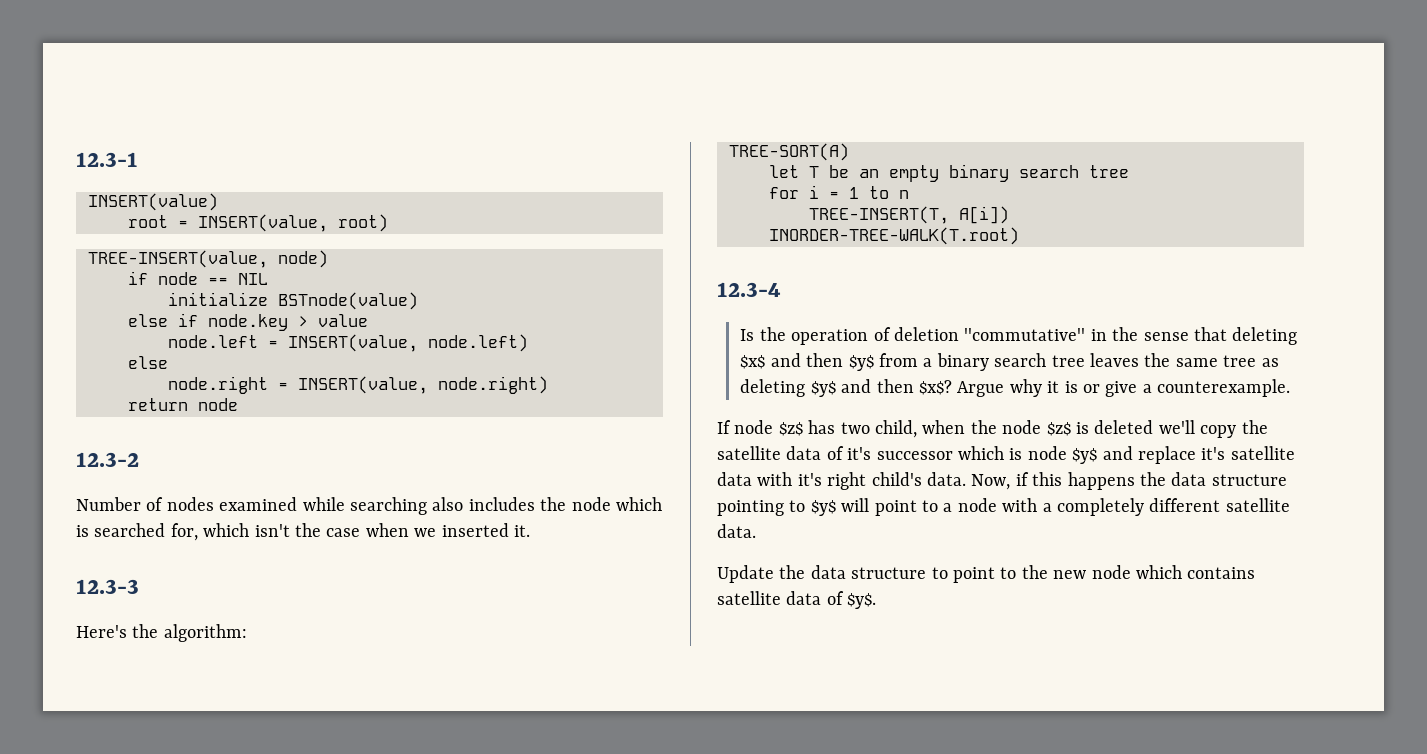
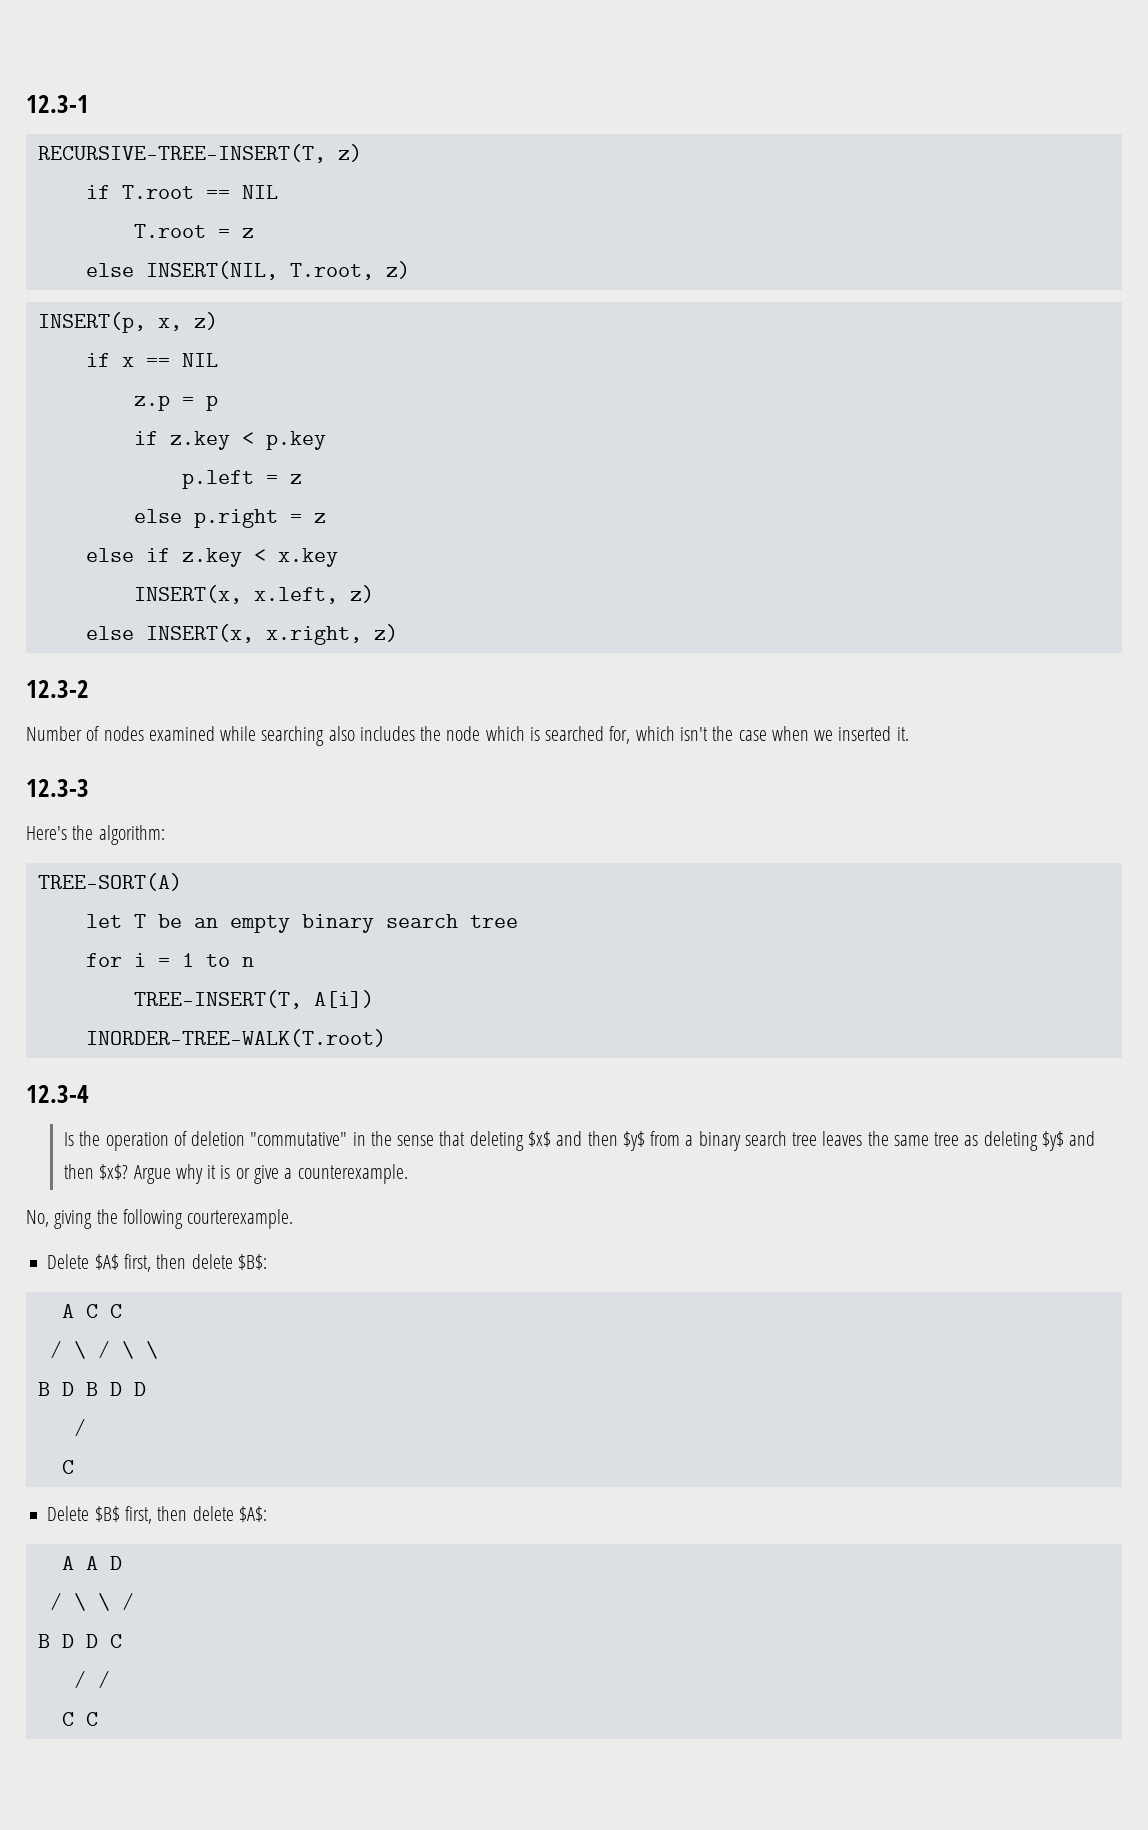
- INSERT(value)
- root = INSERT(value, root)
- TREE-INSERT(value, node)
- if node == NIL
- initialize BSTnode(value)
- else if node.key > value
- node.left = INSERT(value, node.left)
- else
- node.right = INSERT(value, node.right)
- return node
+ RECURSIVE-TREE-INSERT(T, z)
+ if T.root == NIL
+ T.root = z
+ else INSERT(NIL, T.root, z)
+ INSERT(p, x, z)
+ if x == NIL
+ z.p = p
+ if z.key < p.key
+ p.left = z
+ else p.right = z
+ else if z.key < x.key
+ INSERT(x, x.left, z)
+ else INSERT(x, x.right, z)
- Is the operation of deletion ''commutative'' in the sense that deleting $x$ and then $y$ from a binary search tree leaves the same tree as deleting $y$ and then $x$?
+ Is the operation of deletion "commutative" in the sense that deleting $x$ and then $y$ from a binary search tree leaves the same tree as deleting $y$ and then $x$?
- If node $z$ has two child, when the node $z$ is deleted we'll copy the satellite data of it's successor which is node $y$ and replace it's satellite data with it's right child's data. Now, if this happens the data structure pointing to $y$ will point to a node with a completely different satellite data.
- Update the data structure to point to the new node which contains satellite data of $y$.
+ No, giving the following courterexample.
+ Delete $A$ first, then delete $B$:
+ A C C
+ / \ / \ \
+ B D B D D
+ /
+ C
+ Delete $B$ first, then delete $A$:
+ A A D
+ / \ \ /
+ B D D C
+ / /
+ C C

